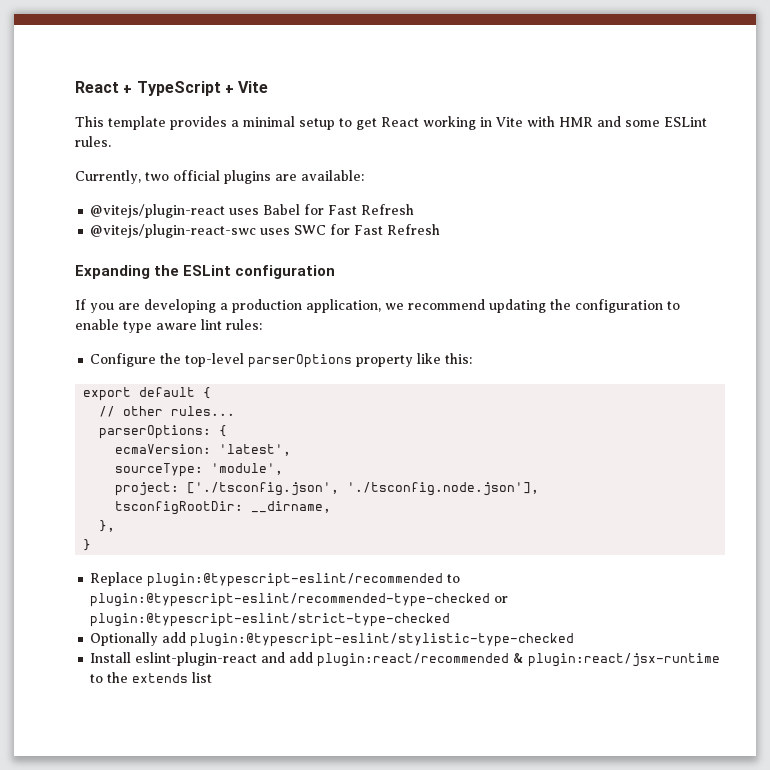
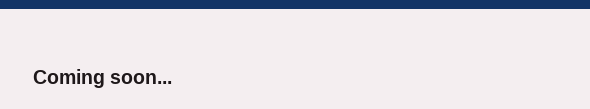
- React + TypeScript + Vite
- This template provides a minimal setup to get React working in Vite with HMR and some ESLint rules.
- Currently, two official plugins are available:
- @vitejs/plugin-react uses Babel for Fast Refresh
- @vitejs/plugin-react-swc uses SWC for Fast Refresh
- Expanding the ESLint configuration
- If you are developing a production application, we recommend updating the configuration to enable type aware lint rules:
- Configure the top-level parserOptions property like this:
- export default {
- // other rules...
- parserOptions: {
- ecmaVersion: 'latest',
- sourceType: 'module',
- project: ['./tsconfig.json', './tsconfig.node.json'],
- tsconfigRootDir: __dirname,
- },
- }
- Replace plugin:@typescript-eslint/recommended to plugin:@typescript-eslint/recommended-type-checked or plugin:@typescript-eslint/strict-type-checked
- Optionally add plugin:@typescript-eslint/stylistic-type-checked
- Install eslint-plugin-react and add plugin:react/recommended & plugin:react/jsx-runtime to the extends list
+ Coming soon...

